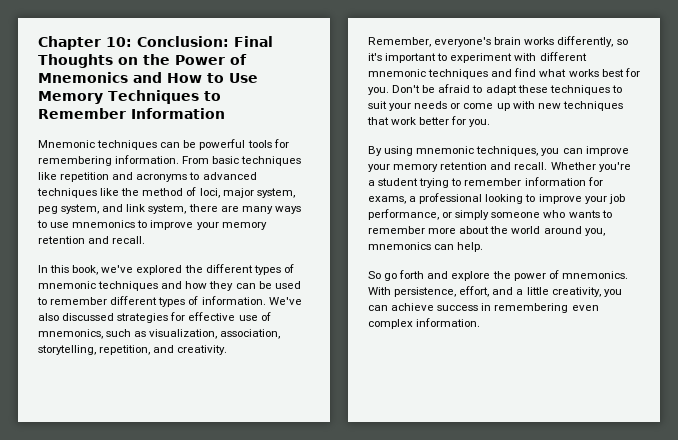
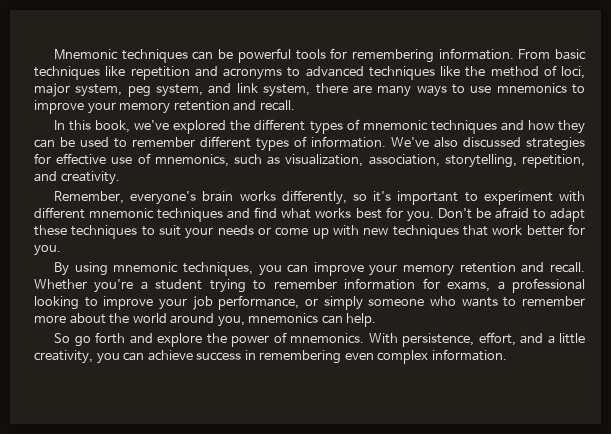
- Chapter 10: Conclusion: Final Thoughts on the Power of Mnemonics and How to Use Memory Techniques to Remember Information

